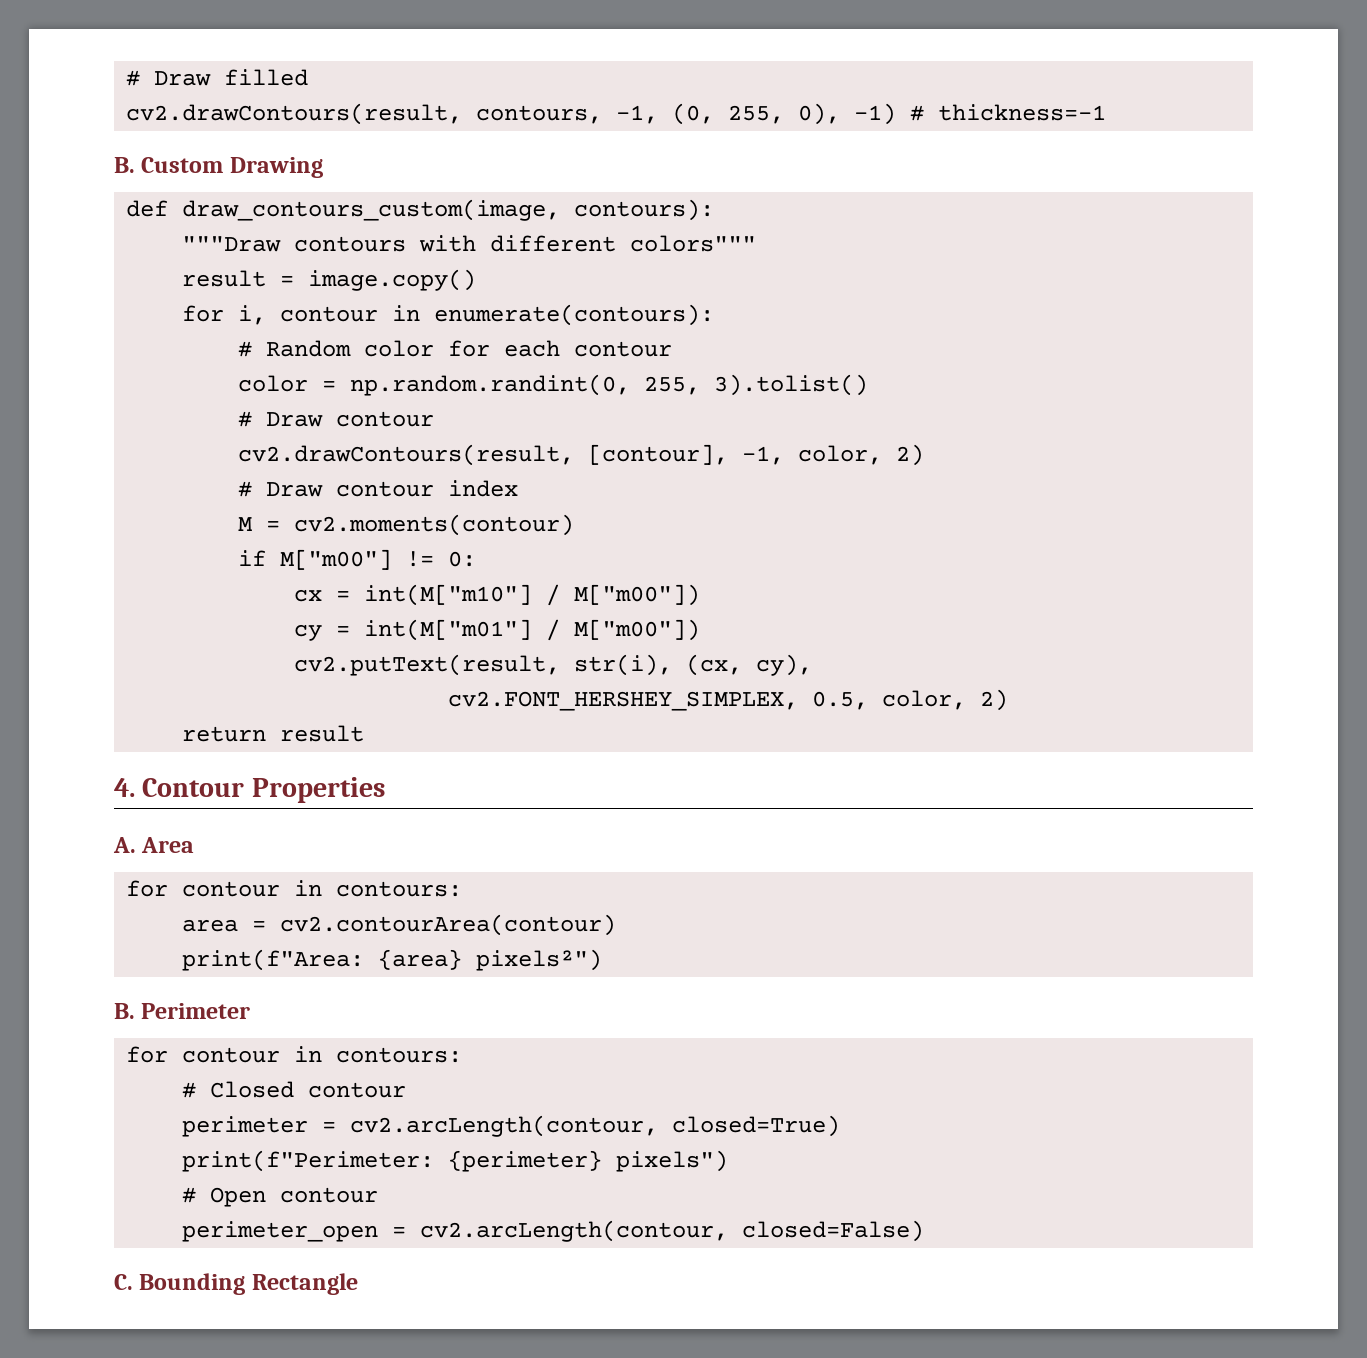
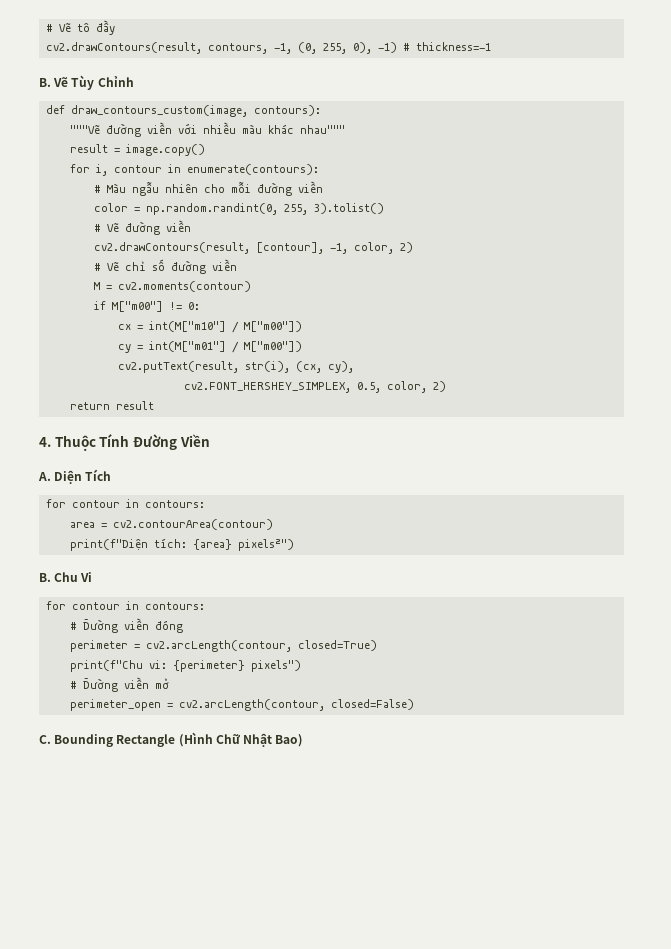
- # Draw filled
+ # Vẽ tô đầy
- B. Custom Drawing
+ B. Vẽ Tùy Chỉnh
- """Draw contours with different colors"""
+ """Vẽ đường viền với nhiều màu khác nhau"""
- # Random color for each contour
+ # Màu ngẫu nhiên cho mỗi đường viền
  color = np.random.randint(0, 255, 3).tolist()
- # Draw contour
+ # Vẽ đường viền
- # Draw contour index
+ # Vẽ chỉ số đường viền
- 4. Contour Properties
+ 4. Thuộc Tính Đường Viền
- A. Area
+ A. Diện Tích
- print(f"Area: {area} pixels²")
+ print(f"Diện tích: {area} pixels²")
- B. Perimeter
+ B. Chu Vi
- # Closed contour
+ # Đường viền đóng
- print(f"Perimeter: {perimeter} pixels")
+ print(f"Chu vi: {perimeter} pixels")
- # Open contour
+ # Đường viền mở
- C. Bounding Rectangle
+ C. Bounding Rectangle (Hình Chữ Nhật Bao)

